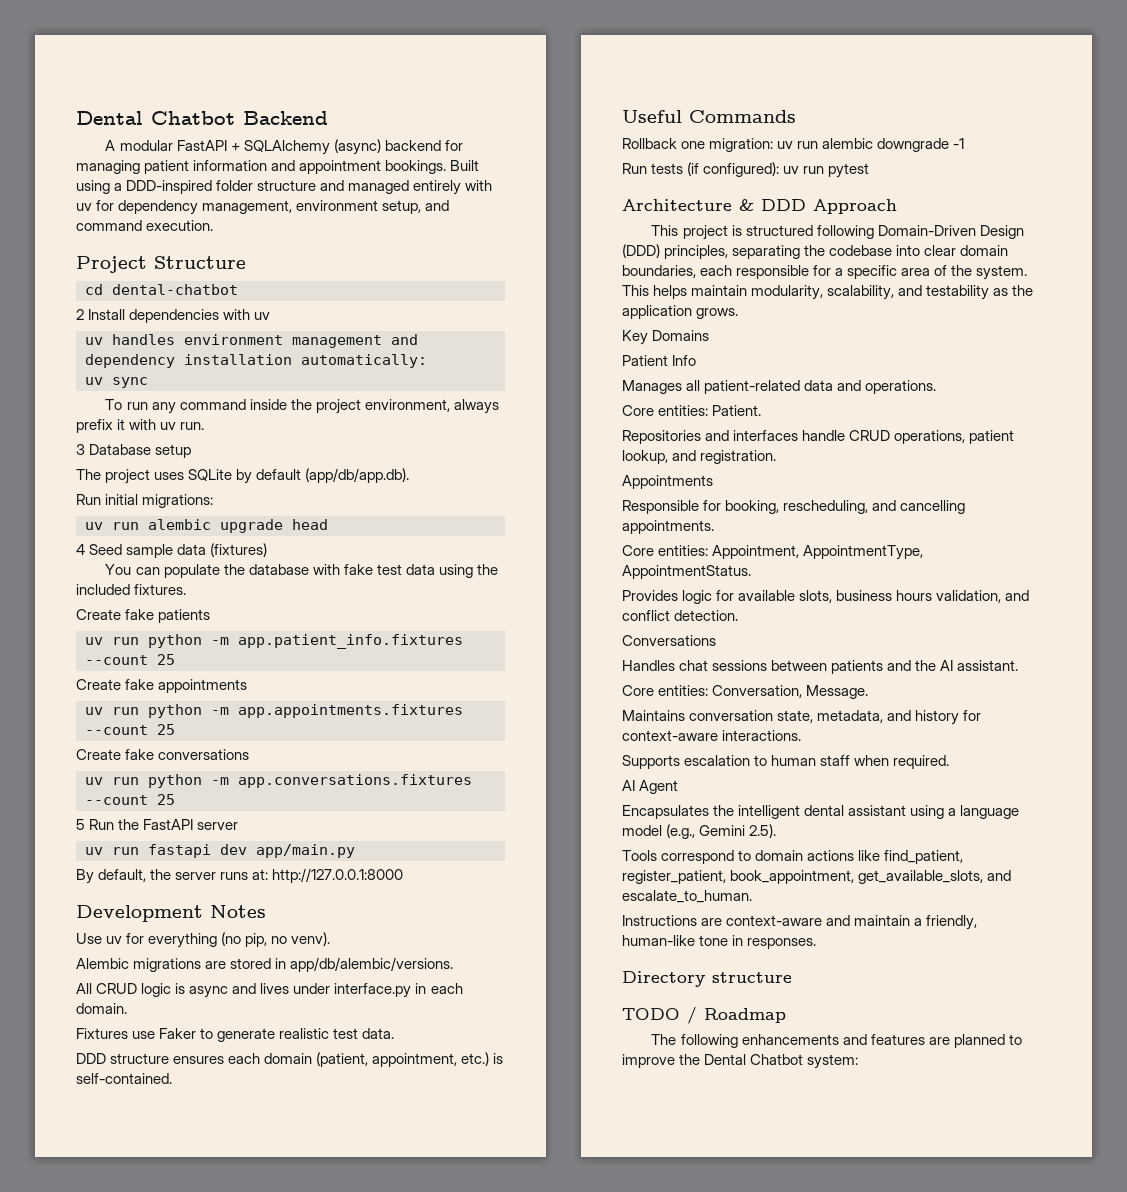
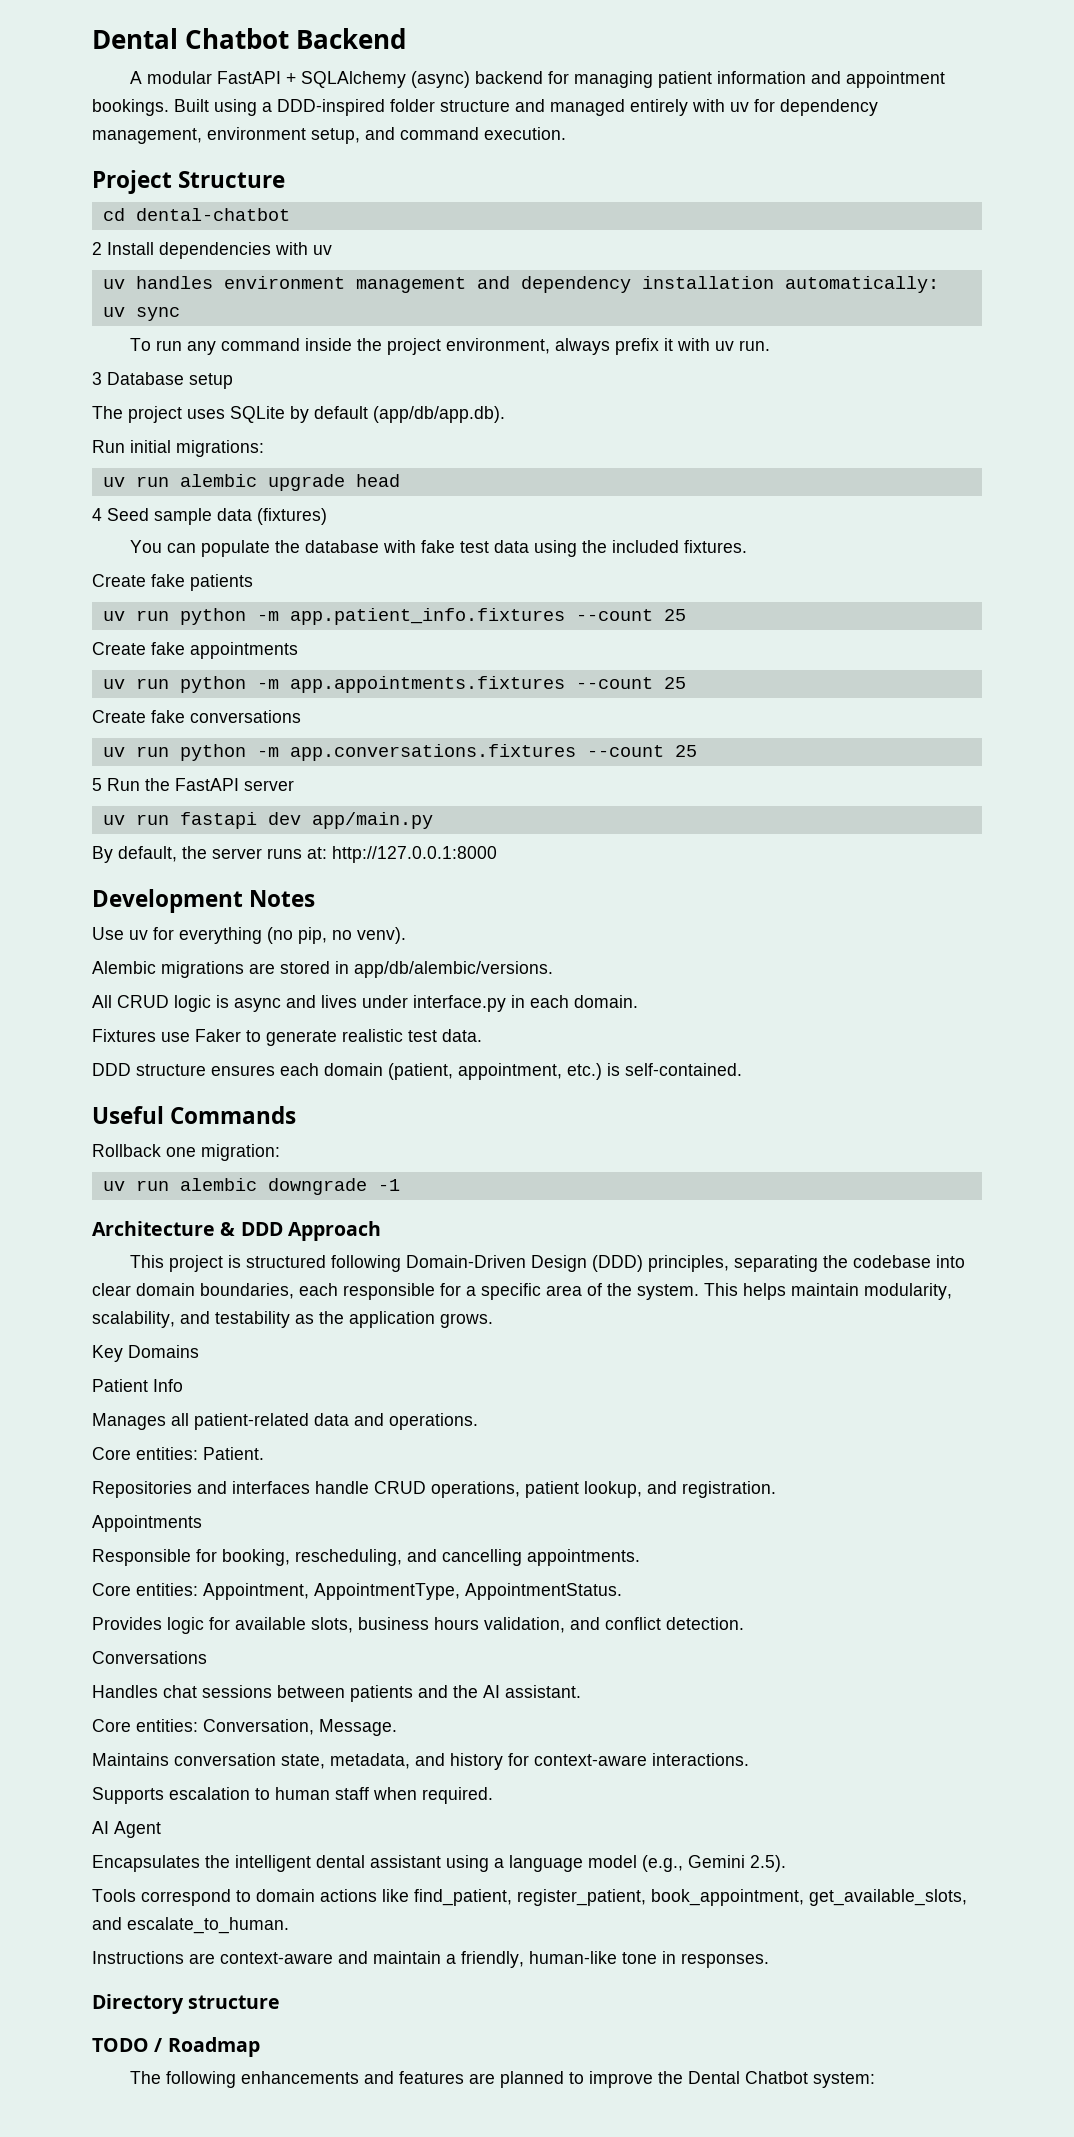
- Rollback one migration: uv run alembic downgrade -1
+ Rollback one migration:
+ uv run alembic downgrade -1
- Run tests (if configured): uv run pytest

